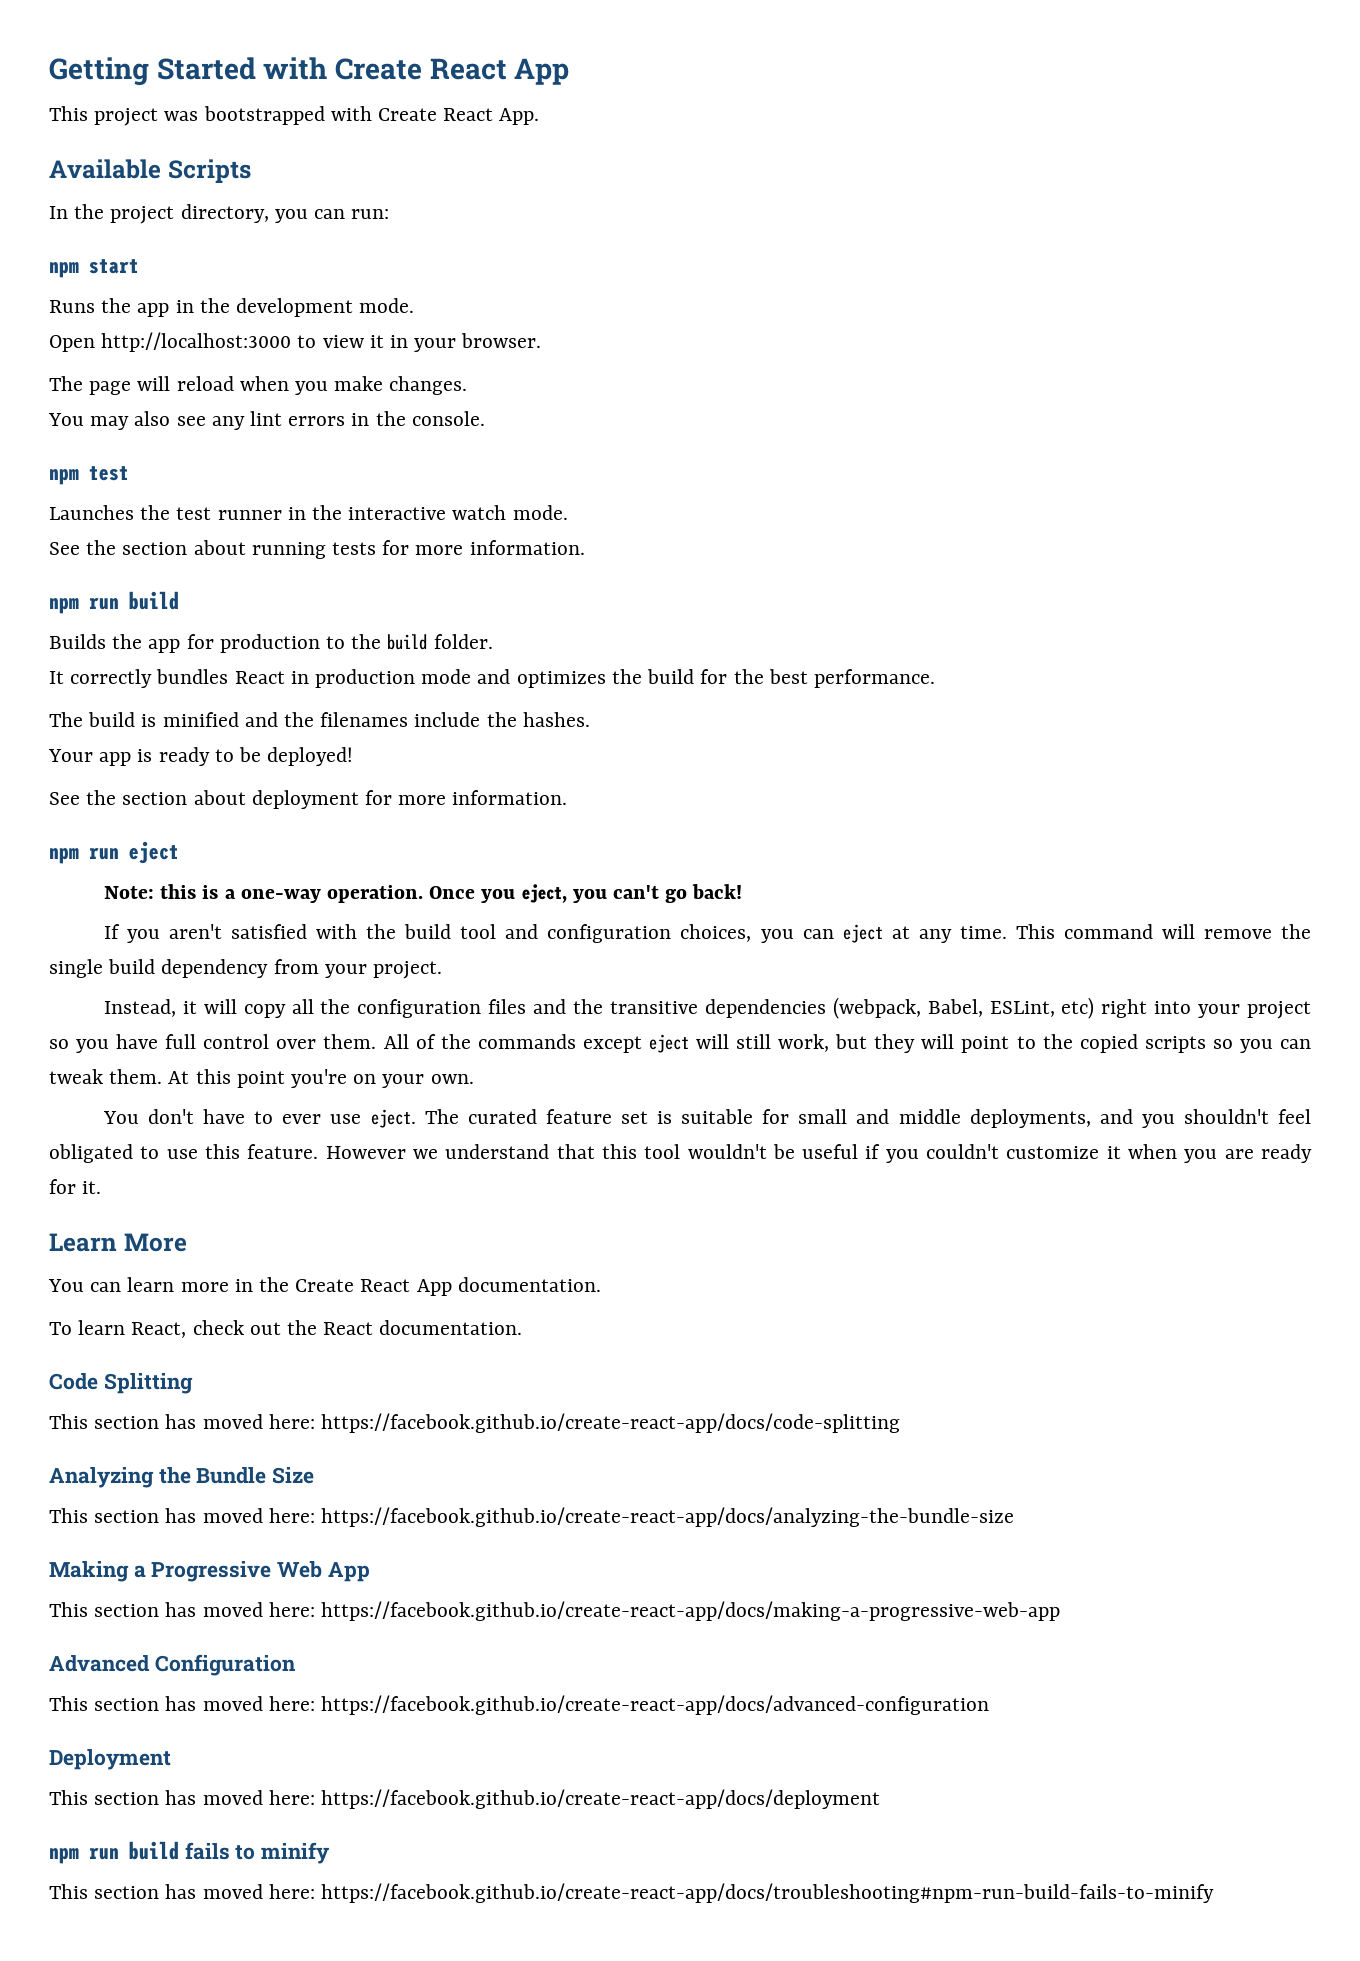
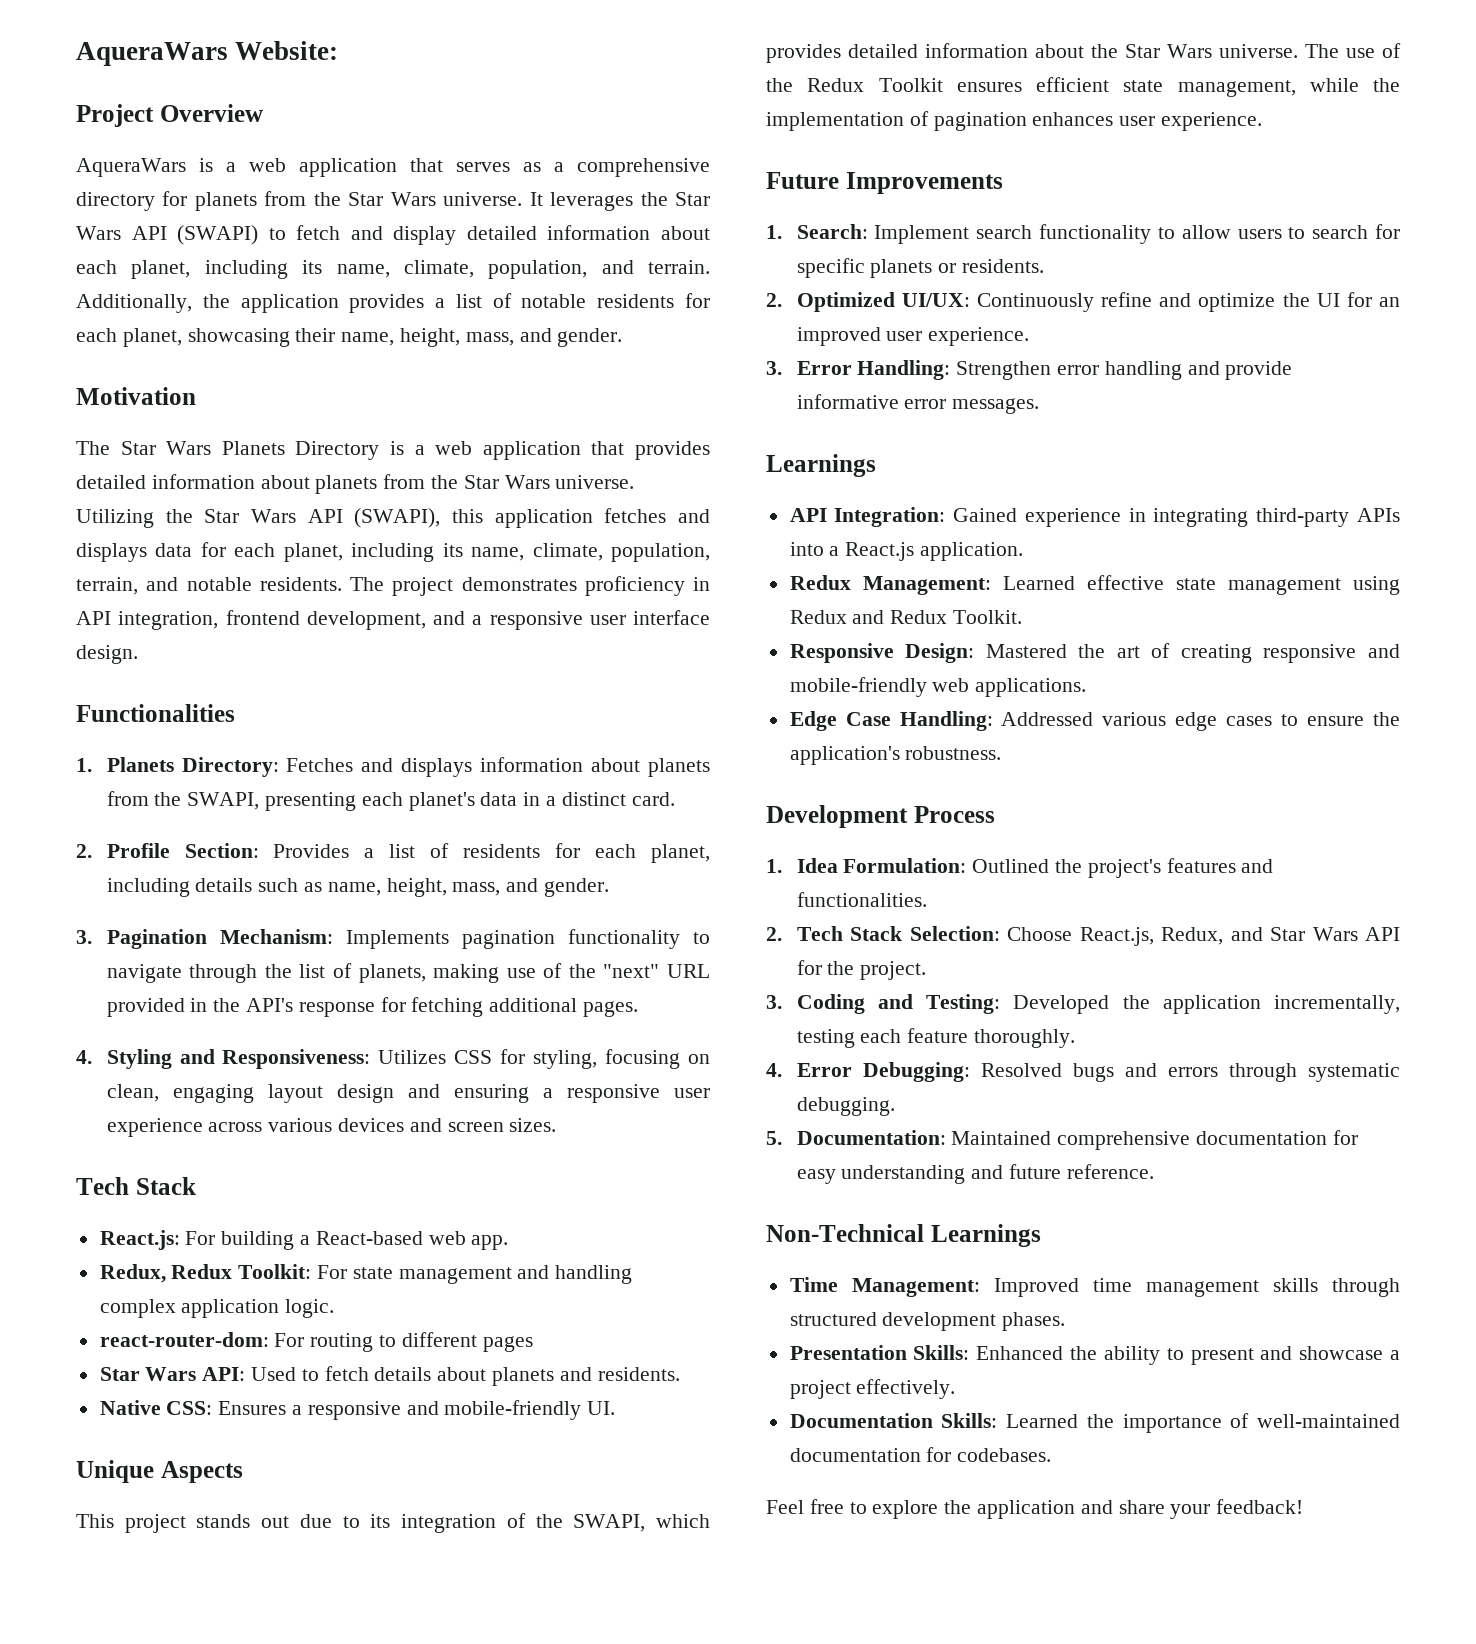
- Getting Started with Create React App
- This project was bootstrapped with Create React App.
- Available Scripts
- In the project directory, you can run:
- npm start
- Runs the app in the development mode.
- Open http://localhost:3000 to view it in your browser.
- The page will reload when you make changes.
- You may also see any lint errors in the console.
- npm test
- Launches the test runner in the interactive watch mode.
- See the section about running tests for more information.
- npm run build
- Builds the app for production to the build folder.
- It correctly bundles React in production mode and optimizes the build for the best performance.
- The build is minified and the filenames include the hashes.
- Your app is ready to be deployed!
- See the section about deployment for more information.
- npm run eject
- Note: this is a one-way operation. Once you eject, you can't go back!
- If you aren't satisfied with the build tool and configuration choices, you can eject at any time. This command will remove the single build dependency from your project.
- Instead, it will copy all the configuration files and the transitive dependencies (webpack, Babel, ESLint, etc) right into your project so you have full control over them. All of the commands except eject will still work, but they will point to the copied scripts so you can tweak them. At this point you're on your own.
- You don't have to ever use eject. The curated feature set is suitable for small and middle deployments, and you shouldn't feel obligated to use this feature. However we understand that this tool wouldn't be useful if you couldn't customize it when you are ready for it.
- Learn More
- You can learn more in the Create React App documentation.
- To learn React, check out the React documentation.
- Code Splitting
- This section has moved here: https://facebook.github.io/create-react-app/docs/code-splitting
- Analyzing the Bundle Size
- This section has moved here: https://facebook.github.io/create-react-app/docs/analyzing-the-bundle-size
- Making a Progressive Web App
- This section has moved here: https://facebook.github.io/create-react-app/docs/making-a-progressive-web-app
- Advanced Configuration
- This section has moved here: https://facebook.github.io/create-react-app/docs/advanced-configuration
- Deployment
- This section has moved here: https://facebook.github.io/create-react-app/docs/deployment
- npm run build fails to minify
- This section has moved here: https://facebook.github.io/create-react-app/docs/troubleshooting#npm-run-build-fails-to-minify
+ AqueraWars Website:
+ Project Overview
+ AqueraWars is a web application that serves as a comprehensive directory for planets from the Star Wars universe. It leverages the Star Wars API (SWAPI) to fetch and display detailed information about each planet, including its name, climate, population, and terrain. Additionally, the application provides a list of notable residents for each planet, showcasing their name, height, mass, and gender.
+ Motivation
+ The Star Wars Planets Directory is a web application that provides detailed information about planets from the Star Wars universe. Utilizing the Star Wars API (SWAPI), this application fetches and displays data for each planet, including its name, climate, population, terrain, and notable residents. The project demonstrates proficiency in API integration, frontend development, and a responsive user interface design.
+ Functionalities
+ 1. Planets Directory: Fetches and displays information about planets from the SWAPI, presenting each planet's data in a distinct card.
+ 2. Profile Section: Provides a list of residents for each planet, including details such as name, height, mass, and gender.
+ 3. Pagination Mechanism: Implements pagination functionality to navigate through the list of planets, making use of the "next" URL provided in the API's response for fetching additional pages.
+ 4. Styling and Responsiveness: Utilizes CSS for styling, focusing on clean, engaging layout design and ensuring a responsive user experience across various devices and screen sizes.
+ Tech Stack
+ React.js: For building a React-based web app.
+ Redux, Redux Toolkit: For state management and handling complex application logic.
+ react-router-dom: For routing to different pages
+ Star Wars API: Used to fetch details about planets and residents.
+ Native CSS: Ensures a responsive and mobile-friendly UI.
+ Unique Aspects
+ This project stands out due to its integration of the SWAPI, which provides detailed information about the Star Wars universe. The use of the Redux Toolkit ensures efficient state management, while the implementation of pagination enhances user experience.
+ Future Improvements
+ 1. Search: Implement search functionality to allow users to search for specific planets or residents.
+ 2. Optimized UI/UX: Continuously refine and optimize the UI for an improved user experience.
+ 3. Error Handling: Strengthen error handling and provide informative error messages.
+ Learnings
+ API Integration: Gained experience in integrating third-party APIs into a React.js application.
+ Redux Management: Learned effective state management using Redux and Redux Toolkit.
+ Responsive Design: Mastered the art of creating responsive and mobile-friendly web applications.
+ Edge Case Handling: Addressed various edge cases to ensure the application's robustness.
+ Development Process
+ 1. Idea Formulation: Outlined the project's features and functionalities.
+ 2. Tech Stack Selection: Choose React.js, Redux, and Star Wars API for the project.
+ 3. Coding and Testing: Developed the application incrementally, testing each feature thoroughly.
+ 4. Error Debugging: Resolved bugs and errors through systematic debugging.
+ 5. Documentation: Maintained comprehensive documentation for easy understanding and future reference.
+ Non-Technical Learnings
+ Time Management: Improved time management skills through structured development phases.
+ Presentation Skills: Enhanced the ability to present and showcase a project effectively.
+ Documentation Skills: Learned the importance of well-maintained documentation for codebases.
+ Feel free to explore the application and share your feedback!

